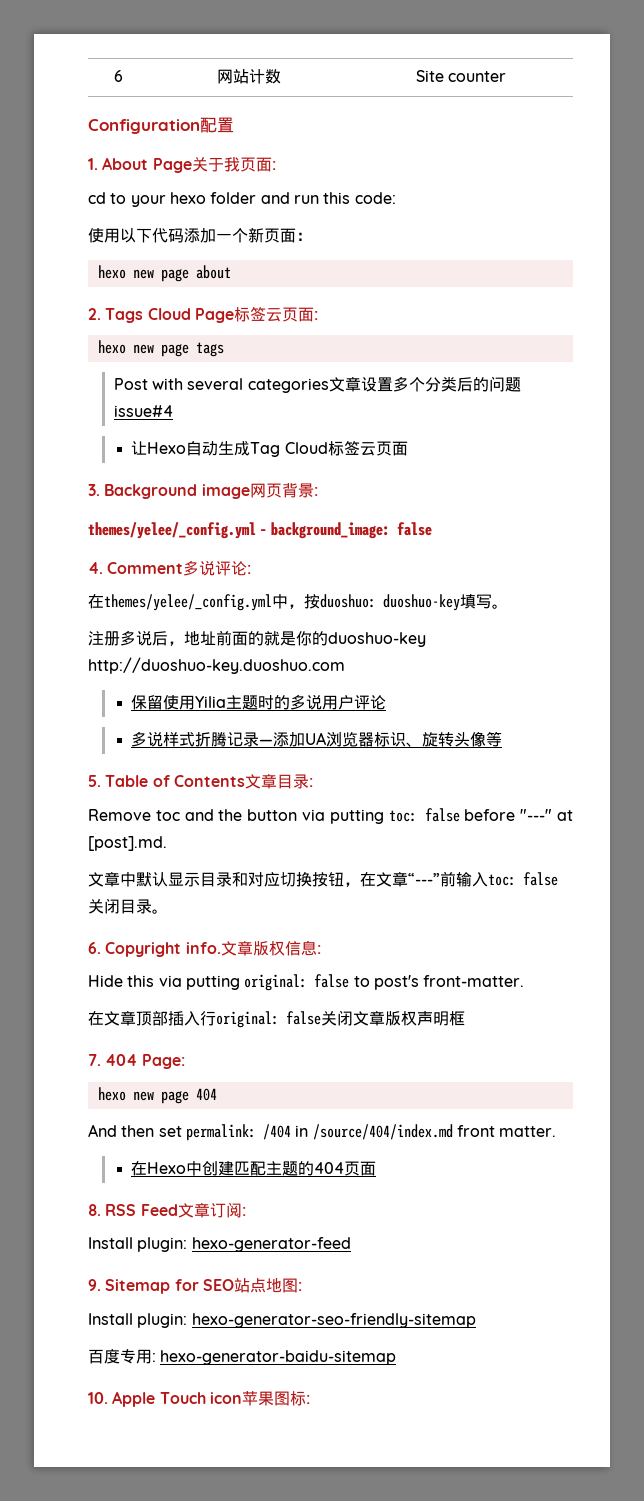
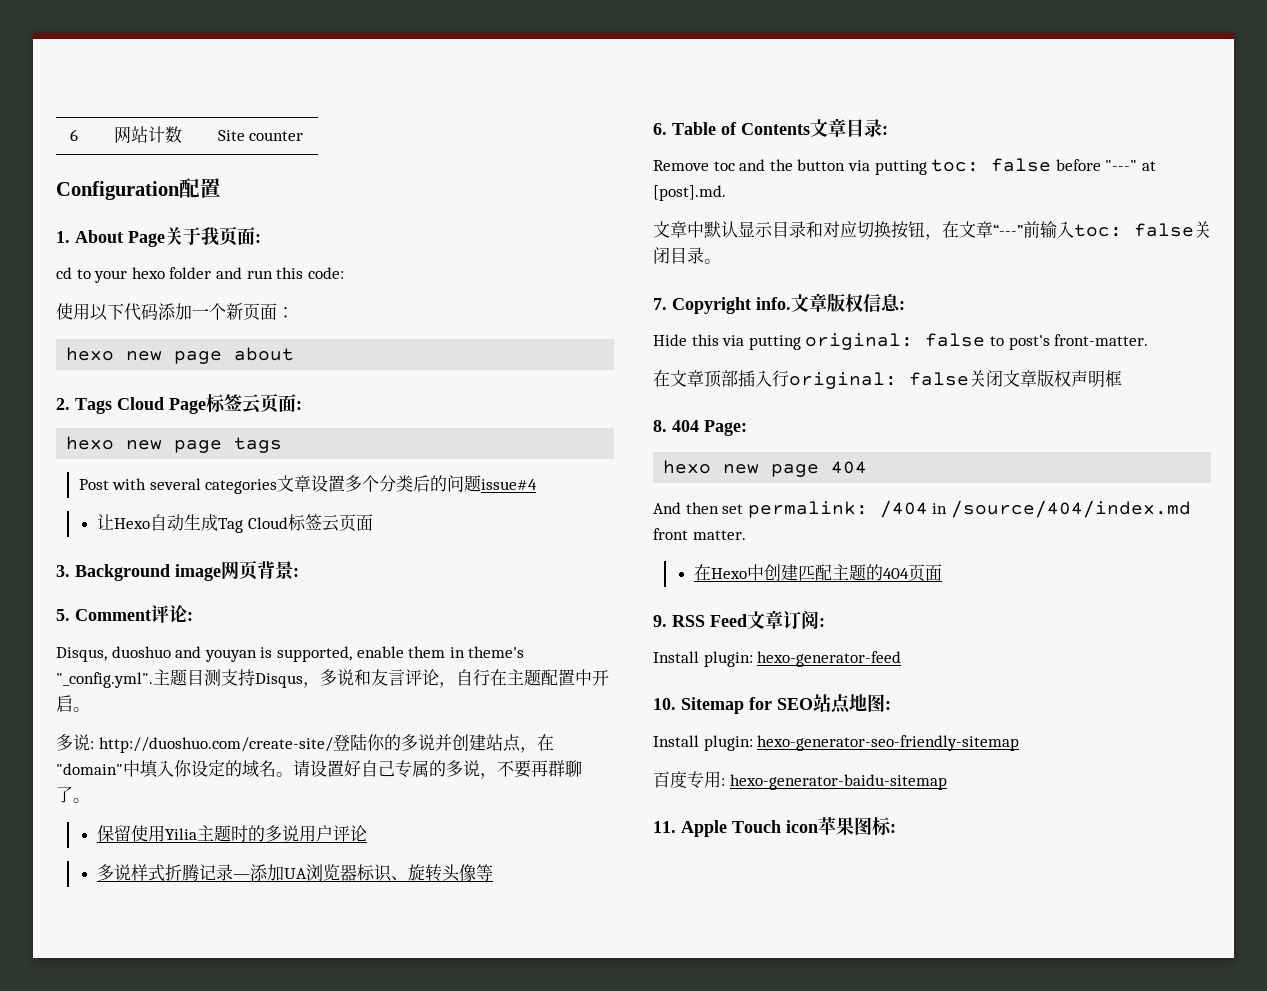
- themes/yelee/_config.yml - background_image: false
- 4. Comment多说评论:
- 在themes/yelee/_config.yml中，按duoshuo: duoshuo-key填写。
- 注册多说后，地址前面的就是你的duoshuo-key http://duoshuo-key.duoshuo.com
+ 5. Comment评论:
+ Disqus, duoshuo and youyan is supported, enable them in theme's "_config.yml".主题目测支持Disqus，多说和友言评论，自行在主题配置中开启。
+ 多说: http://duoshuo.com/create-site/登陆你的多说并创建站点，在"domain"中填入你设定的域名。请设置好自己专属的多说，不要再群聊了。
- 5. Table of Contents文章目录:
+ 6. Table of Contents文章目录:
- 6. Copyright info.
+ 7. Copyright info.
- 7. 404 Page:
+ 8. 404 Page:
- 8. RSS Feed文章订阅:
+ 9. RSS Feed文章订阅:
- 9. Sitemap for SEO站点地图:
+ 10. Sitemap for SEO站点地图:
- 10. Apple Touch icon苹果图标:
+ 11. Apple Touch icon苹果图标:

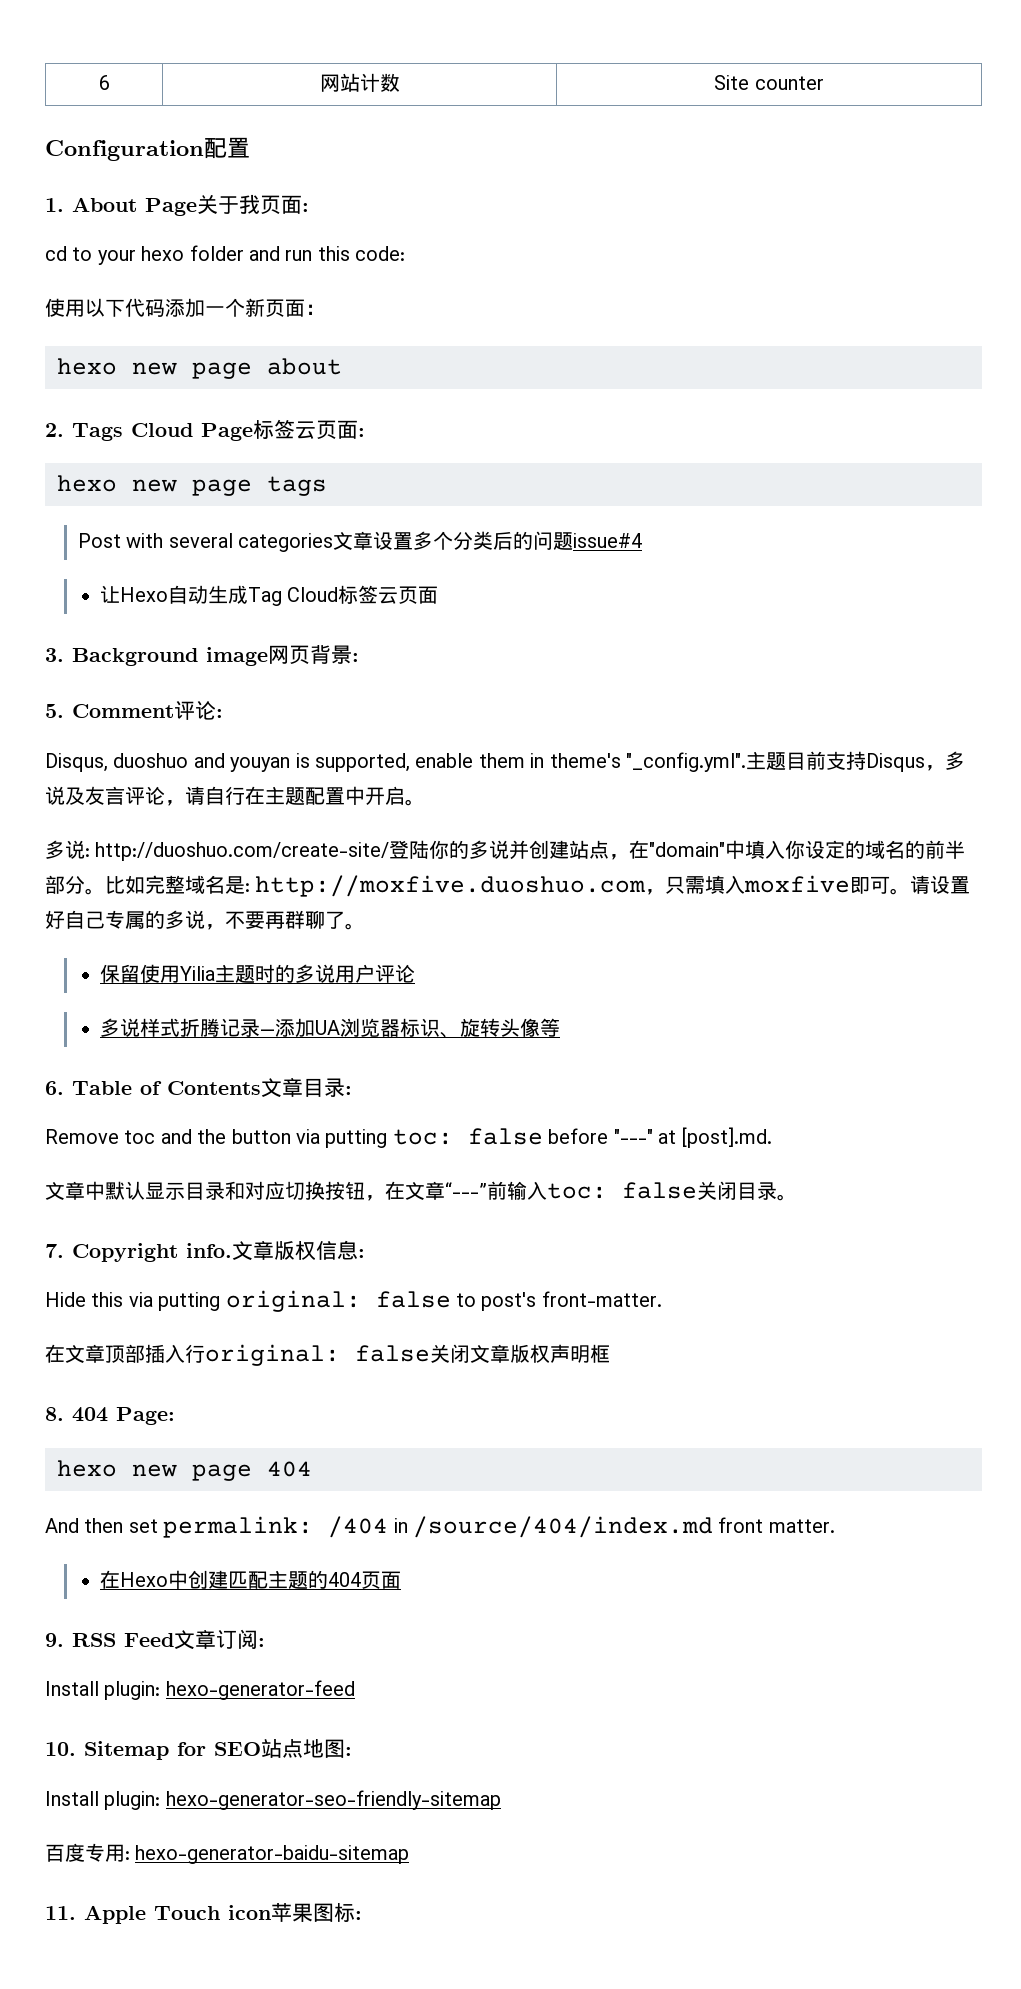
- Disqus, duoshuo and youyan is supported, enable them in theme's "_config.yml".主题目测支持Disqus，多说和友言评论，自行在主题配置中开启。
+ Disqus, duoshuo and youyan is supported, enable them in theme's "_config.yml".主题目前支持Disqus，多说及友言评论，请自行在主题配置中开启。
- 多说: http://duoshuo.com/create-site/登陆你的多说并创建站点，在"domain"中填入你设定的域名。
+ 多说: http://duoshuo.com/create-site/登陆你的多说并创建站点，在"domain"中填入你设定的域名的前半部分。比如完整域名是: http://moxfive.duoshuo.com，只需填入moxfive即可。

